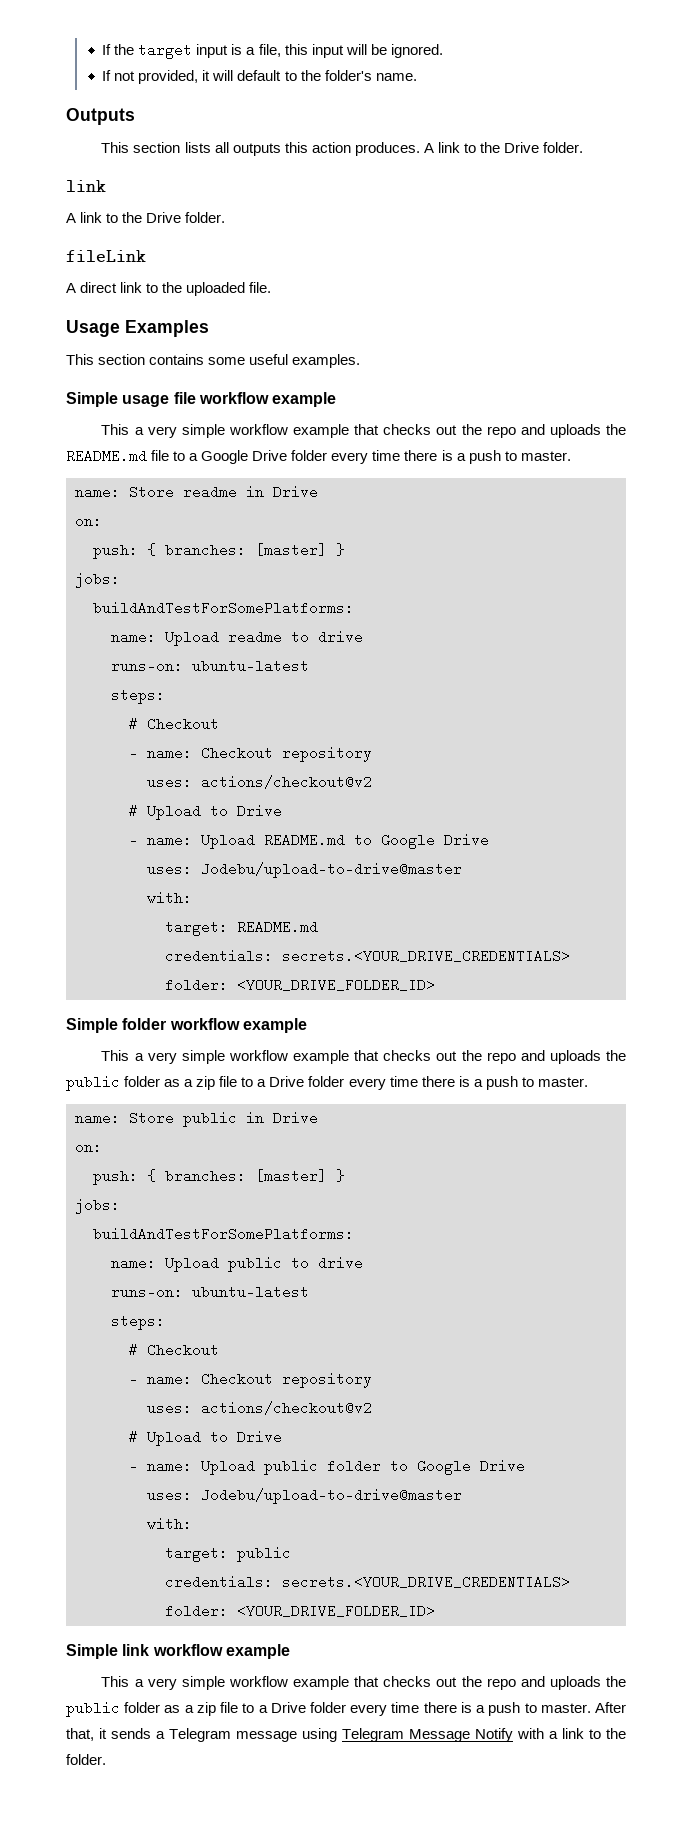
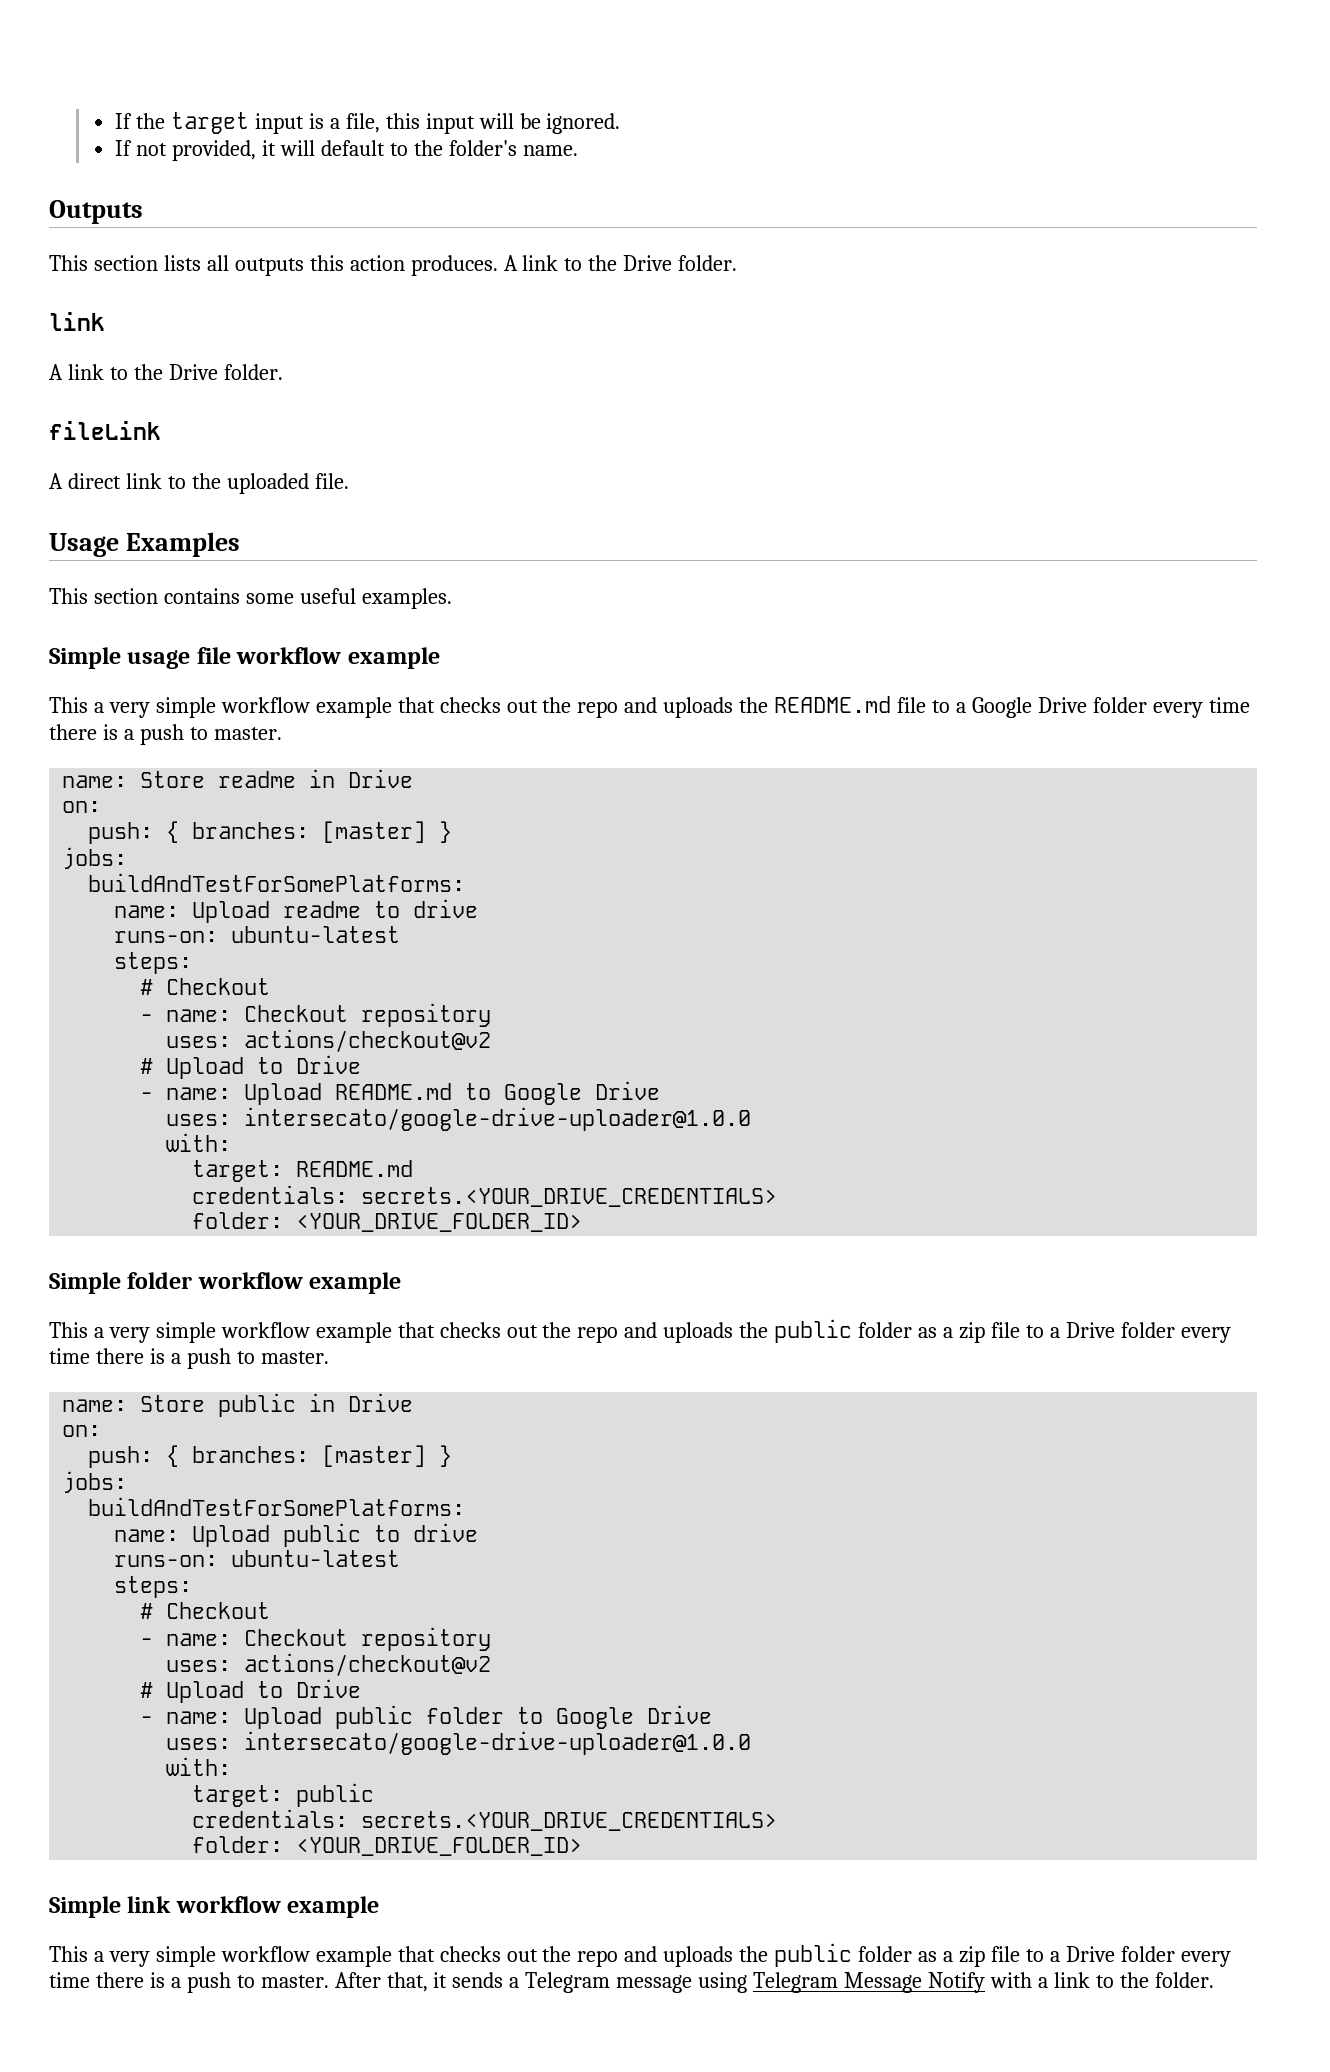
  - name: Upload README.md to Google Drive
- uses: Jodebu/upload-to-drive@master
+ uses: intersecato/google-drive-uploader@1.0.0
  - name: Upload public folder to Google Drive
- uses: Jodebu/upload-to-drive@master
+ uses: intersecato/google-drive-uploader@1.0.0

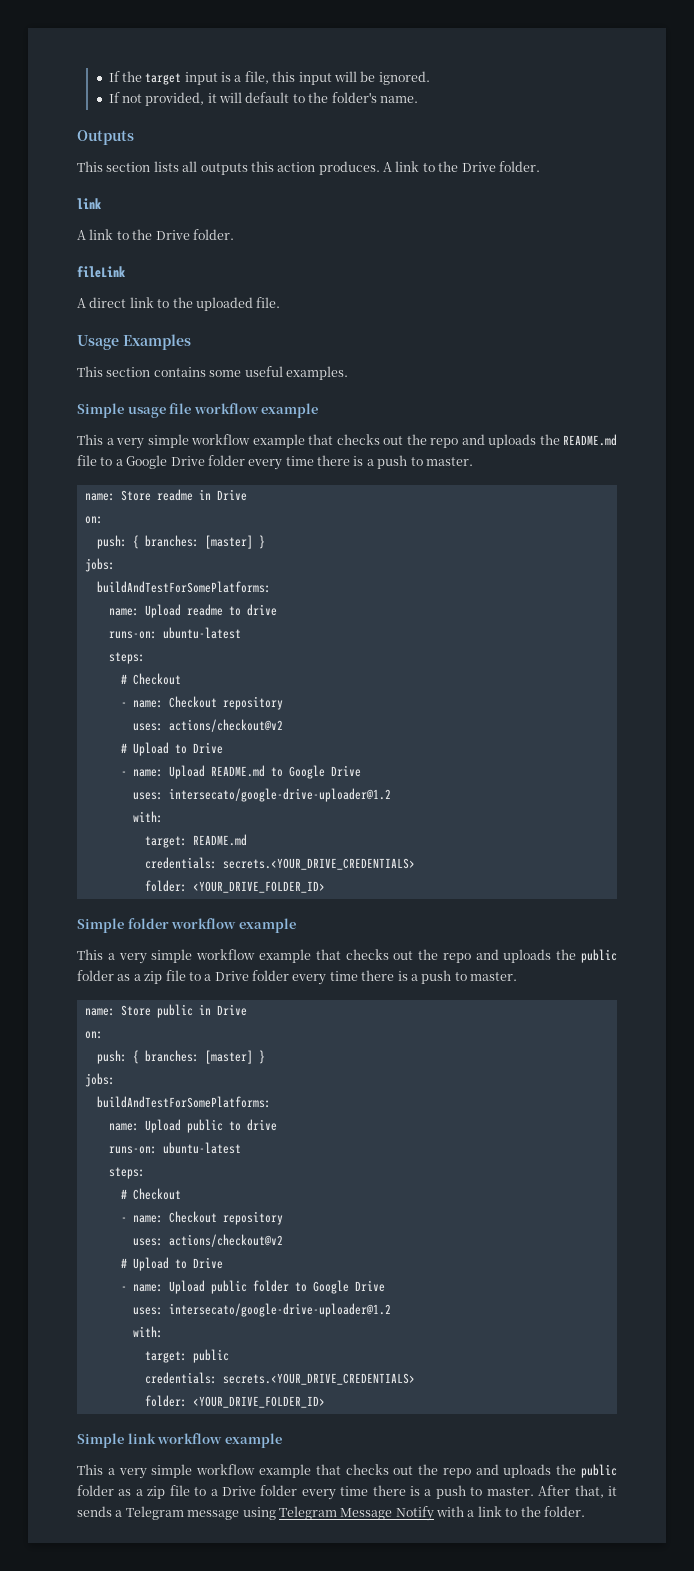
  - name: Upload README.md to Google Drive
- uses: intersecato/google-drive-uploader@1.0.0
+ uses: intersecato/google-drive-uploader@1.2
  - name: Upload public folder to Google Drive
- uses: intersecato/google-drive-uploader@1.0.0
+ uses: intersecato/google-drive-uploader@1.2

